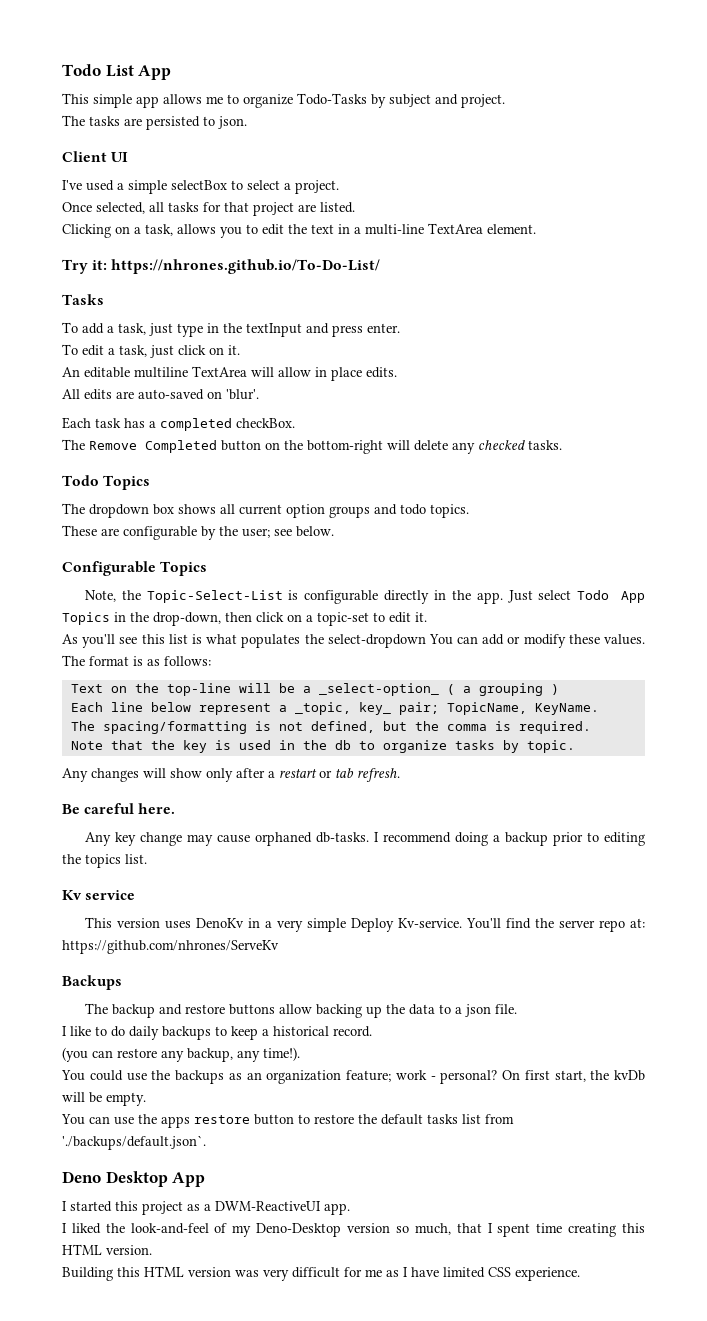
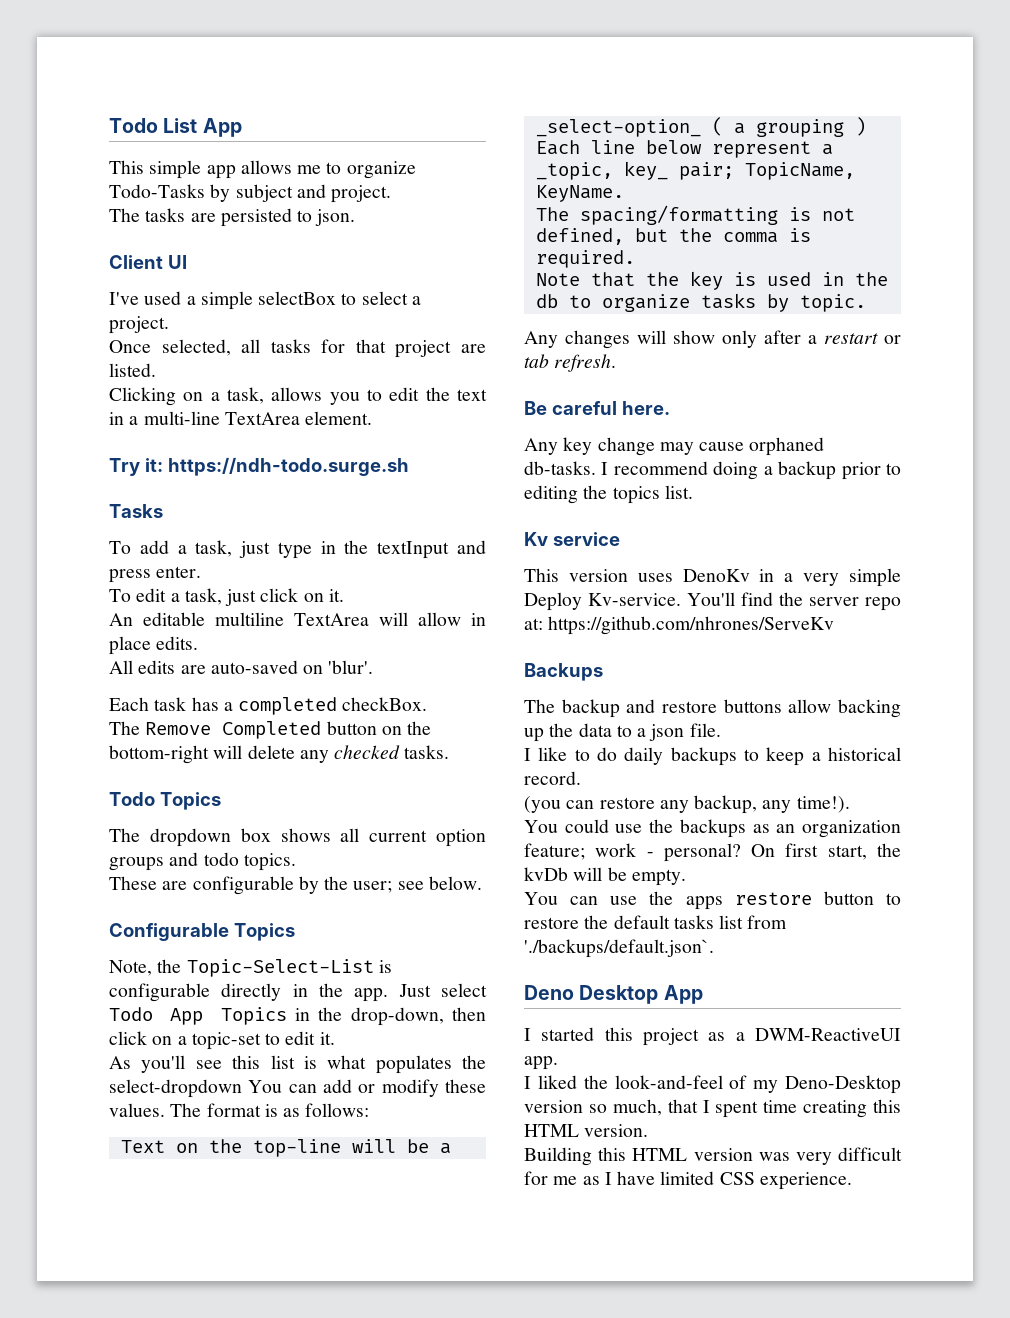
- Try it: https://nhrones.github.io/To-Do-List/
+ Try it: https://ndh-todo.surge.sh

